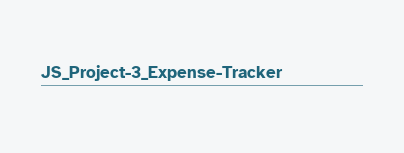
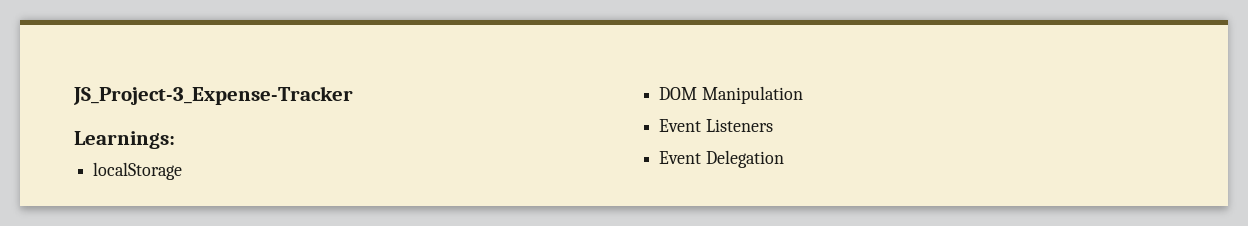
+ Learnings:
+ localStorage
+ DOM Manipulation
+ Event Listeners
+ Event Delegation

